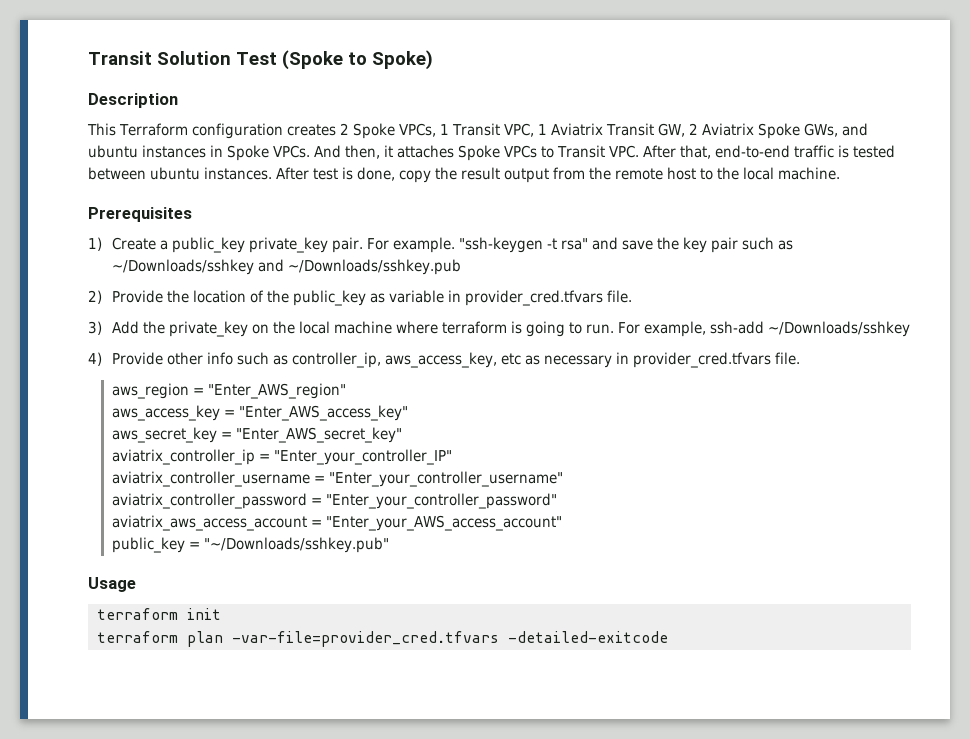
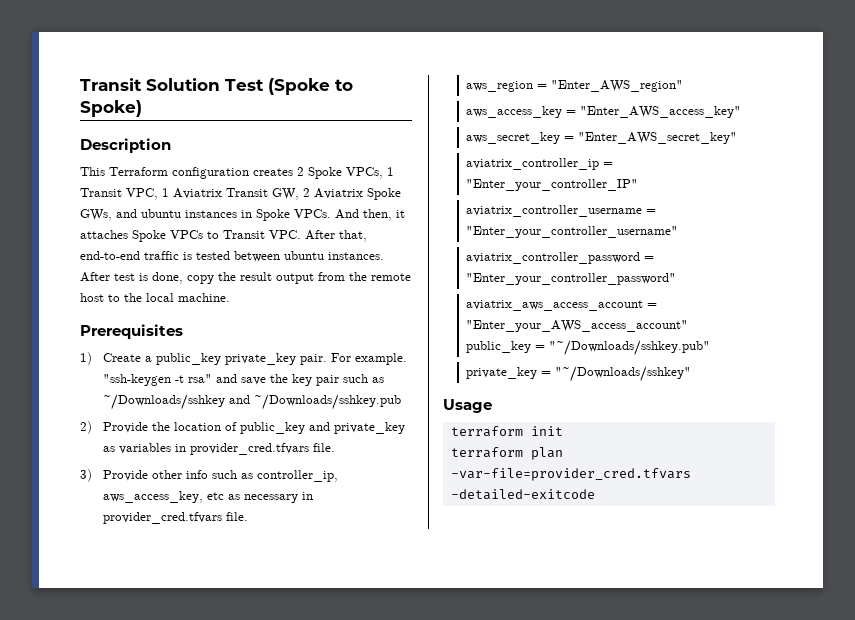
- 2) Provide the location of the public_key as variable in provider_cred.tfvars file.
- 3) Add the private_key on the local machine where terraform is going to run. For example, ssh-add ~/Downloads/sshkey
- 4) Provide other info such as controller_ip, aws_access_key, etc as necessary in provider_cred.tfvars file.
+ 2) Provide the location of public_key and private_key as variables in provider_cred.tfvars file.
+ 3) Provide other info such as controller_ip, aws_access_key, etc as necessary in provider_cred.tfvars file.
+ private_key = "~/Downloads/sshkey"

